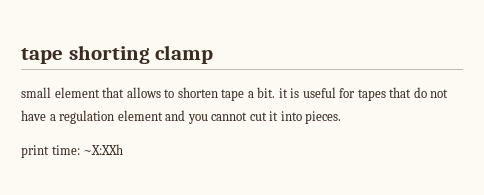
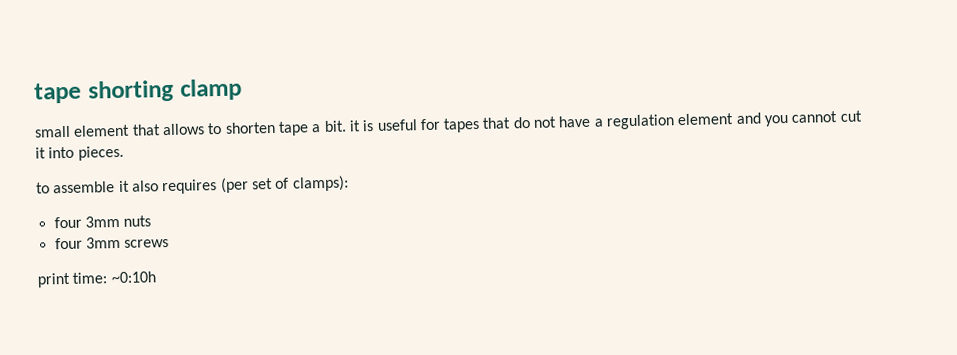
+ to assemble it also requires (per set of clamps):
+ four 3mm nuts
+ four 3mm screws
- print time: ~X:XXh
+ print time: ~0:10h

